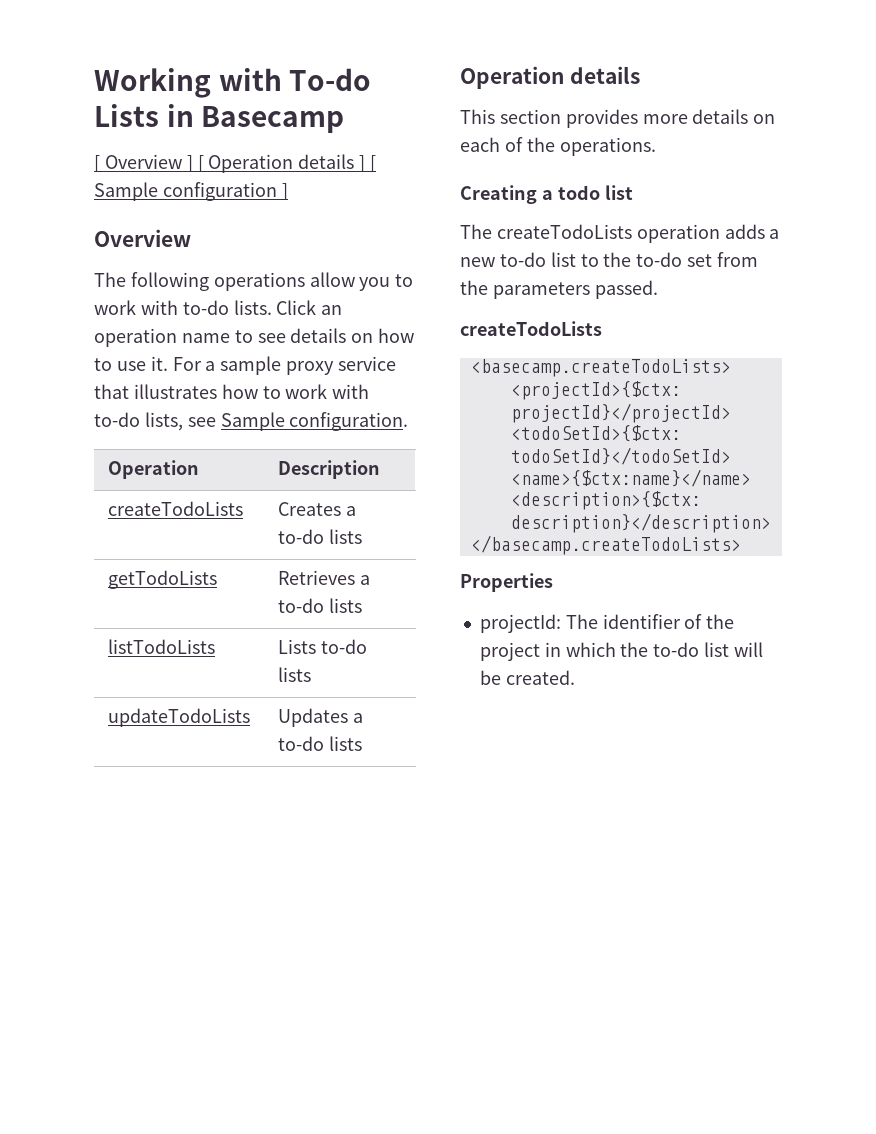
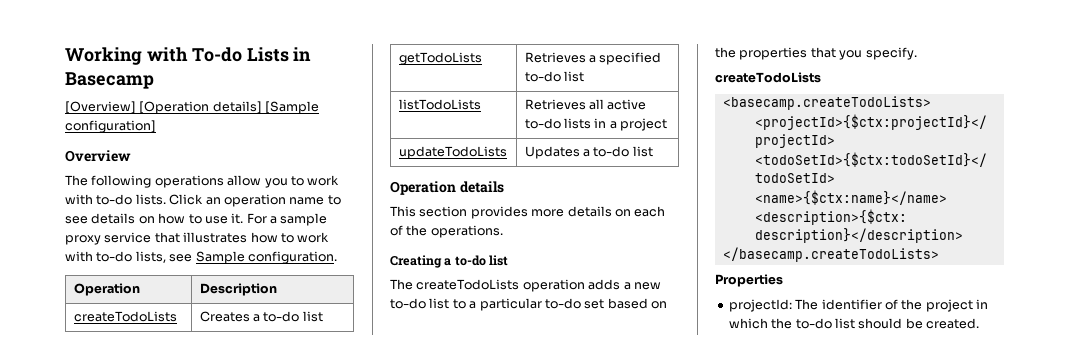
- [ Overview ] [ Operation details ] [ Sample configuration ]
+ [Overview] [Operation details] [Sample configuration]
- createTodoLists | Creates a to-do lists
+ createTodoLists | Creates a to-do list
- getTodoLists | Retrieves a to-do lists
- listTodoLists | Lists to-do lists
+ getTodoLists | Retrieves a specified to-do list
+ listTodoLists | Retrieves all active to-do lists in a project
- updateTodoLists | Updates a to-do lists
+ updateTodoLists | Updates a to-do list
- Creating a todo list
+ Creating a to-do list
- The createTodoLists operation adds a new to-do list to the to-do set from the parameters passed.
+ The createTodoLists operation adds a new to-do list to a particular to-do set based on the properties that you specify.
- projectId: The identifier of the project in which the to-do list will be created.
+ projectId: The identifier of the project in which the to-do list should be created.

